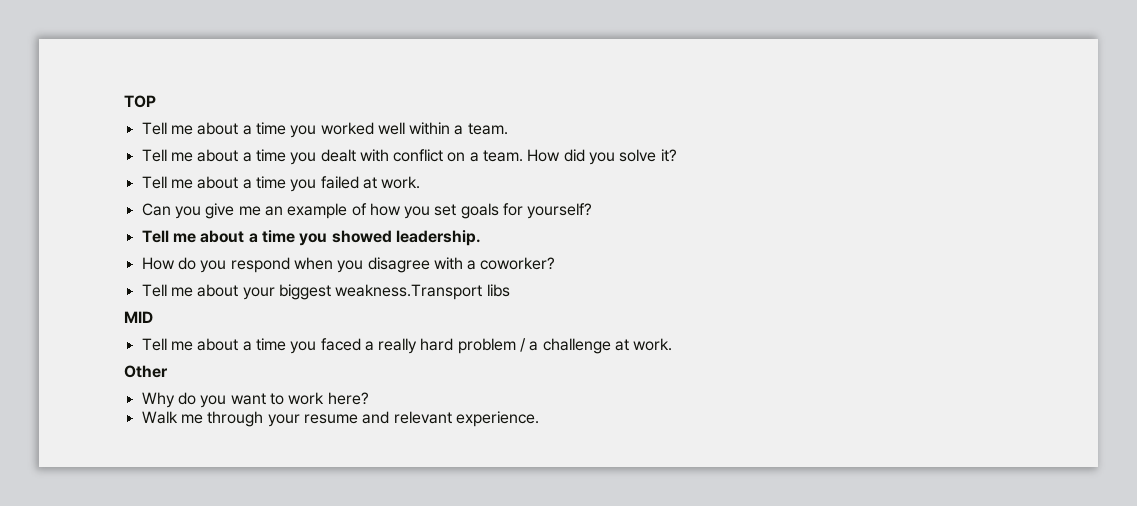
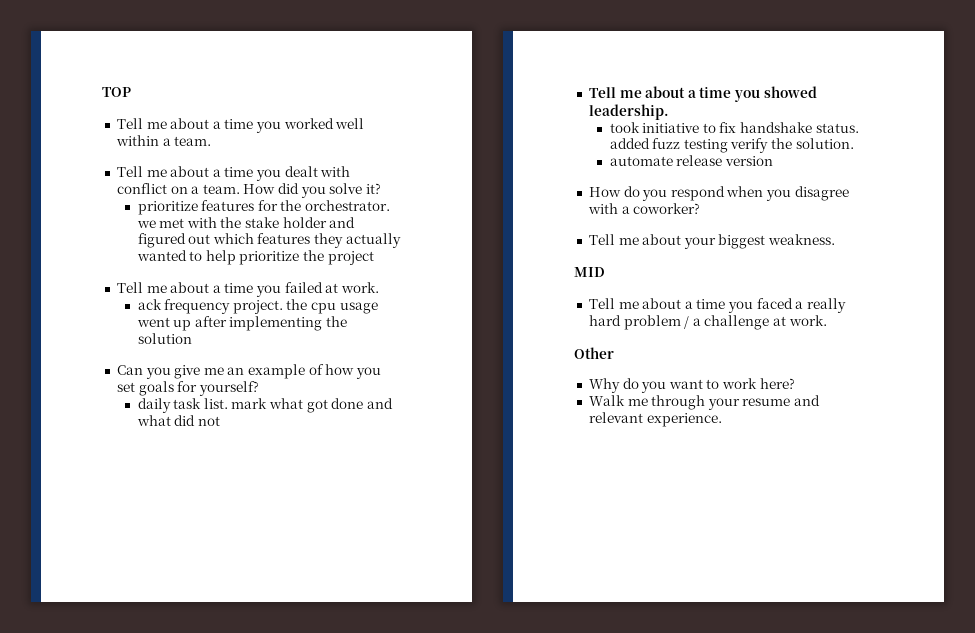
+ prioritize features for the orchestrator. we met with the stake holder and figured out which features they actually wanted to help prioritize the project
+ ack frequency project. the cpu usage went up after implementing the solution
+ daily task list. mark what got done and what did not
+ took initiative to fix handshake status. added fuzz testing verify the solution.
+ automate release version
- Tell me about your biggest weakness.Transport libs
+ Tell me about your biggest weakness.

